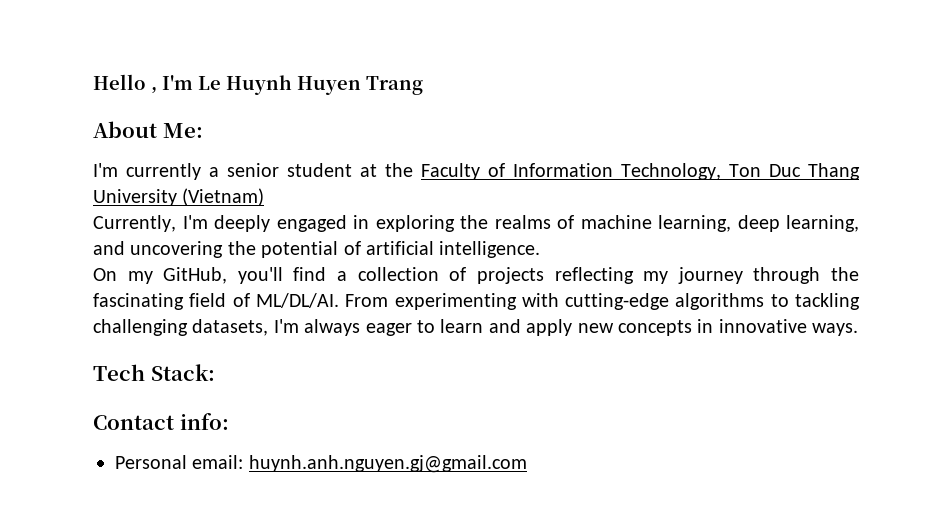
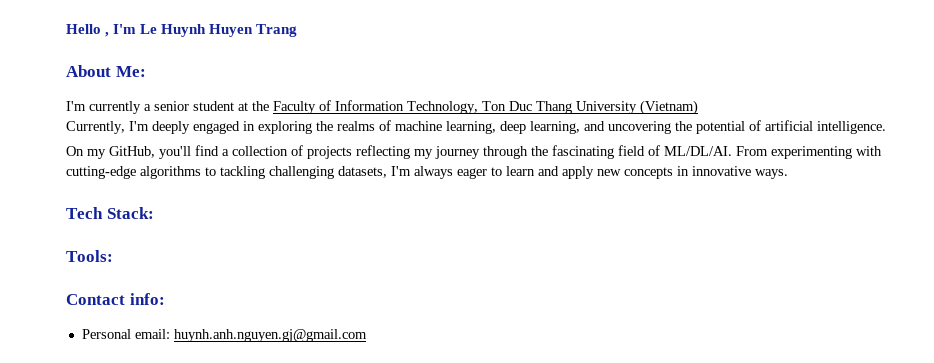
+ Tools:

